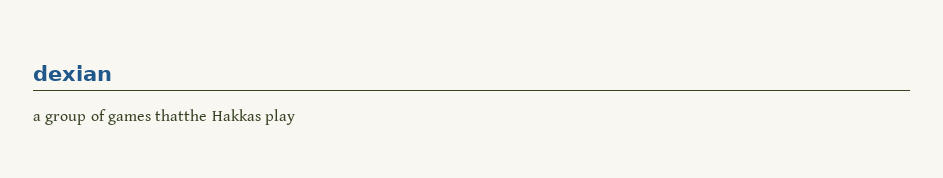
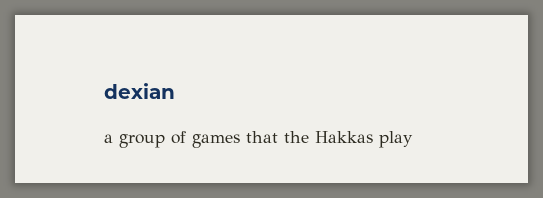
- a group of games thatthe Hakkas play
+ a group of games that the Hakkas play

